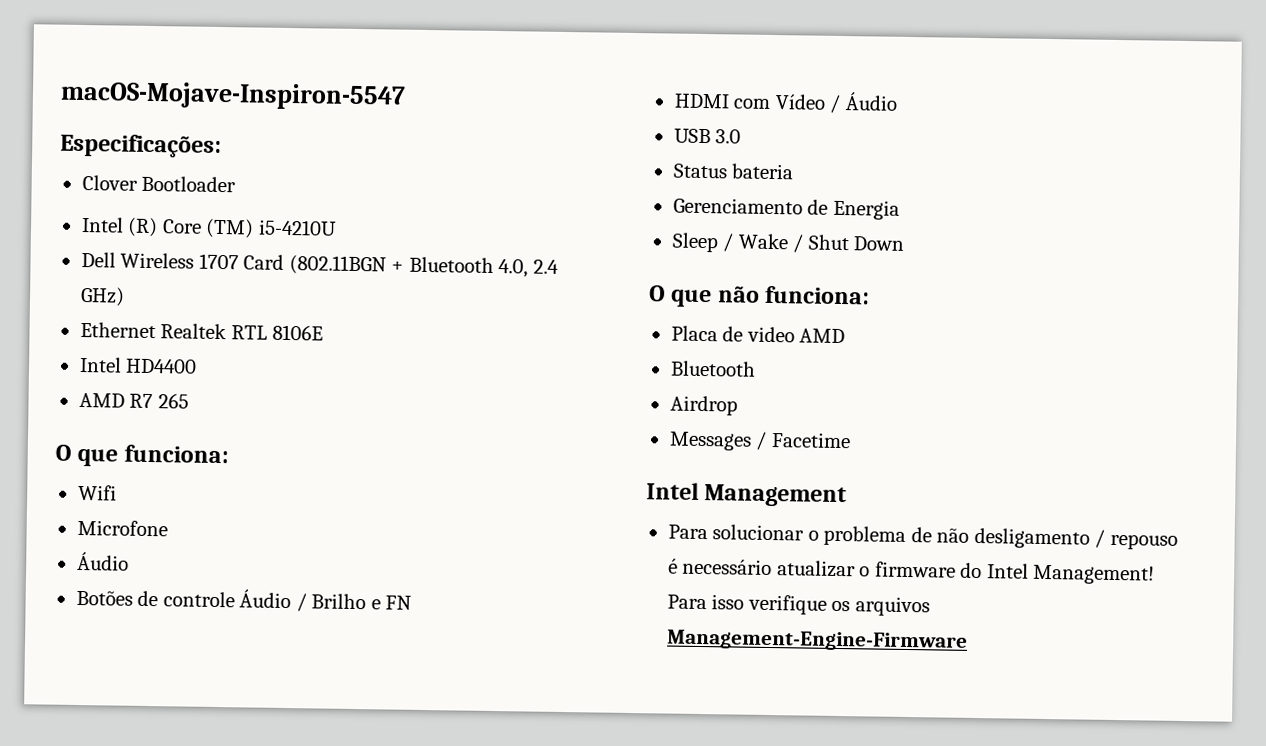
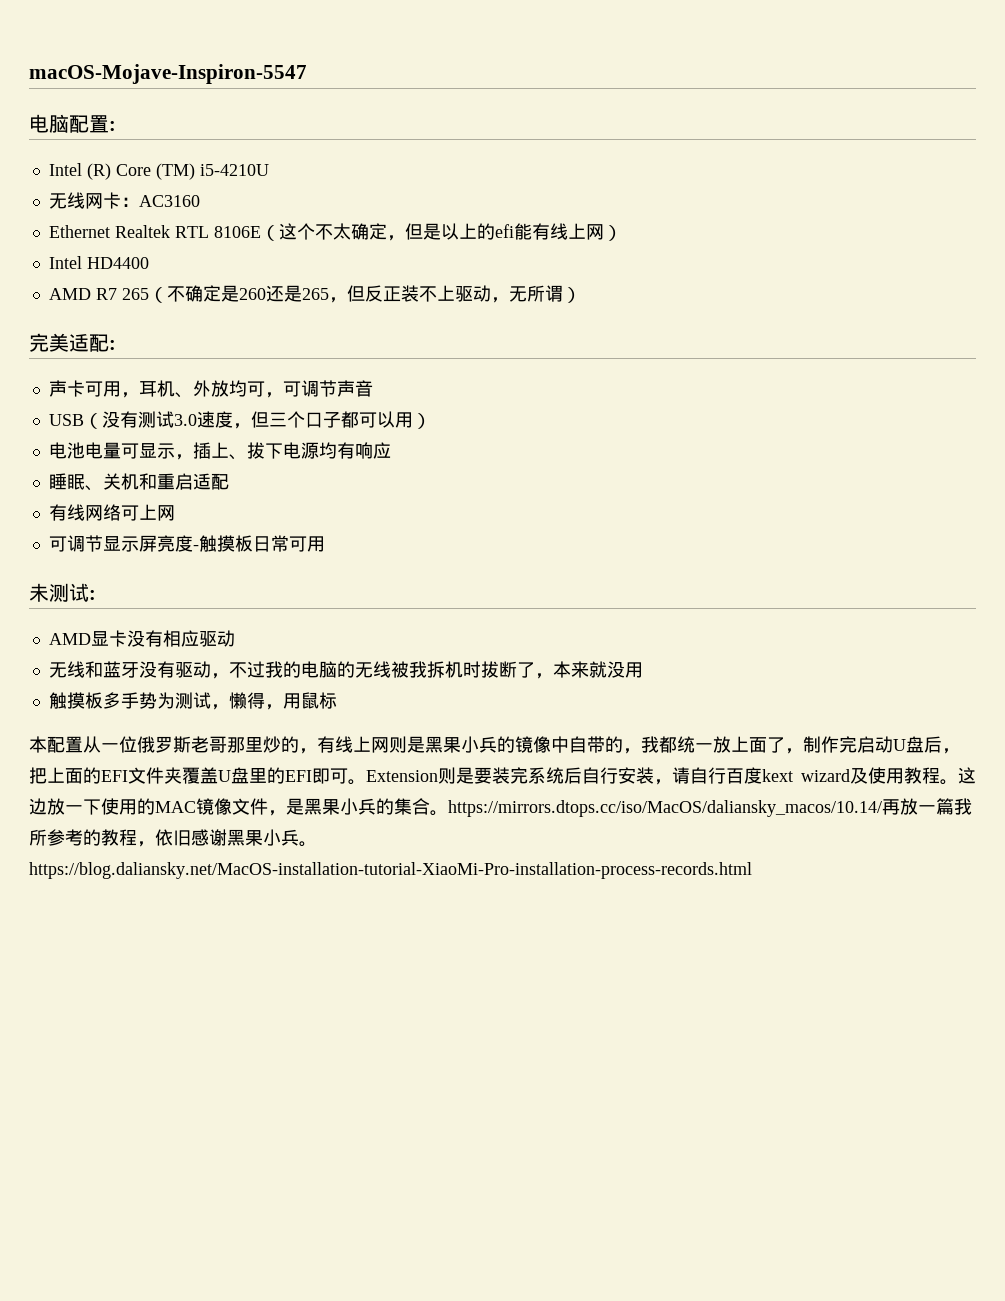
- Especificações:
- Clover Bootloader
+ 电脑配置:
- Dell Wireless 1707 Card (802.11BGN + Bluetooth 4.0, 2.4 GHz)
- Ethernet Realtek RTL 8106E
+ 无线网卡：AC3160
+ Ethernet Realtek RTL 8106E（这个不太确定，但是以上的efi能有线上网）
- AMD R7 265
- O que funciona:
- Wifi
- Microfone
- Áudio
- Botões de controle Áudio / Brilho e FN
- HDMI com Vídeo / Áudio
+ AMD R7 265（不确定是260还是265，但反正装不上驱动，无所谓）
+ 完美适配:
+ 声卡可用，耳机、外放均可，可调节声音
- USB 3.0
- Status bateria
- Gerenciamento de Energia
- Sleep / Wake / Shut Down
- O que não funciona:
- Placa de video AMD
- Bluetooth
- Airdrop
- Messages / Facetime
- Intel Management
- Para solucionar o problema de não desligamento / repouso é necessário atualizar o firmware do Intel Management! Para isso verifique os arquivos Management-Engine-Firmware
+ USB（没有测试3.0速度，但三个口子都可以用）
+ 电池电量可显示，插上、拔下电源均有响应
+ 睡眠、关机和重启适配
+ 有线网络可上网
+ 可调节显示屏亮度-触摸板日常可用
+ 未测试:
+ AMD显卡没有相应驱动
+ 无线和蓝牙没有驱动，不过我的电脑的无线被我拆机时拔断了，本来就没用
+ 触摸板多手势为测试，懒得，用鼠标
+ 本配置从一位俄罗斯老哥那里炒的，有线上网则是黑果小兵的镜像中自带的，我都统一放上面了，制作完启动U盘后，把上面的EFI文件夹覆盖U盘里的EFI即可。Extension则是要装完系统后自行安装，请自行百度kext wizard及使用教程。这边放一下使用的MAC镜像文件，是黑果小兵的集合。https://mirrors.dtops.cc/iso/MacOS/daliansky_macos/10.14/再放一篇我所参考的教程，依旧感谢黑果小兵。https://blog.daliansky.net/MacOS-installation-tutorial-XiaoMi-Pro-installation-process-records.html

